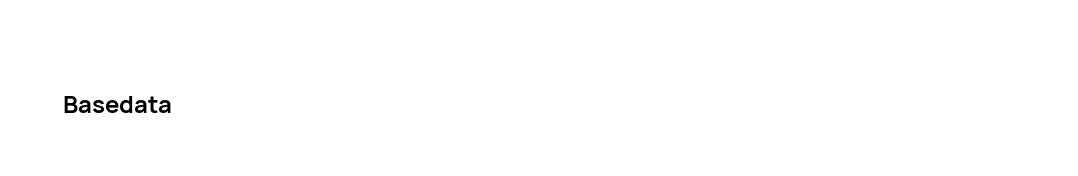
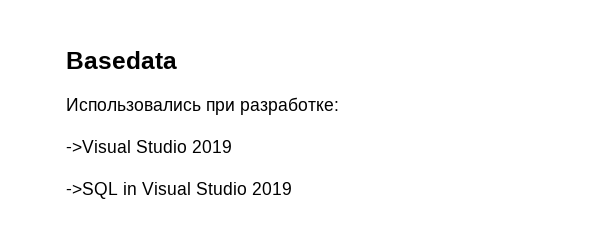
+ Использовались при разработке:
+ ->Visual Studio 2019
+ ->SQL in Visual Studio 2019

